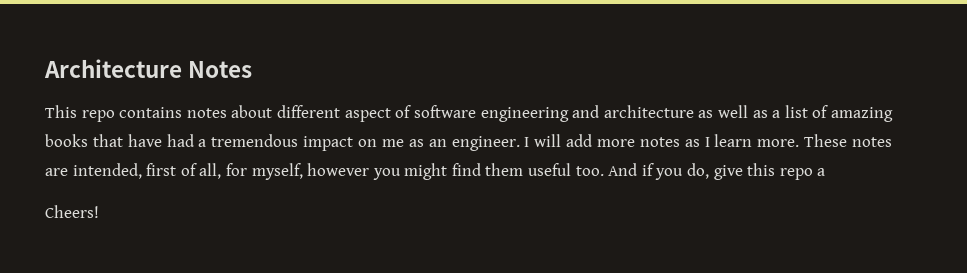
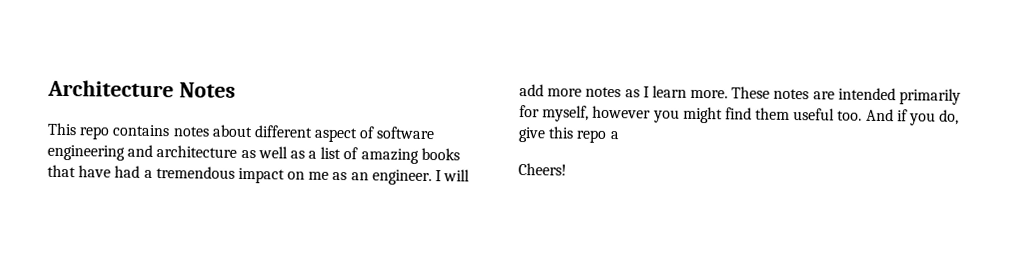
- These notes are intended, first of all, for myself, however you might find them useful too.
+ These notes are intended primarily for myself, however you might find them useful too.

